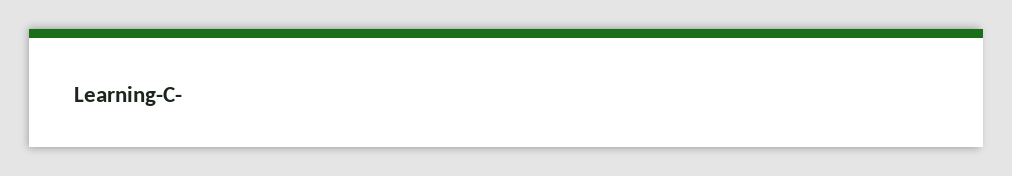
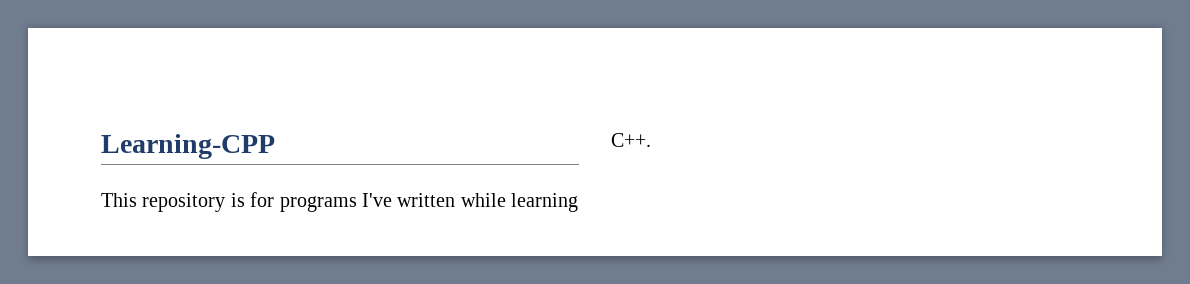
- Learning-C-
+ Learning-CPP
+ This repository is for programs I've written while learning C++.

